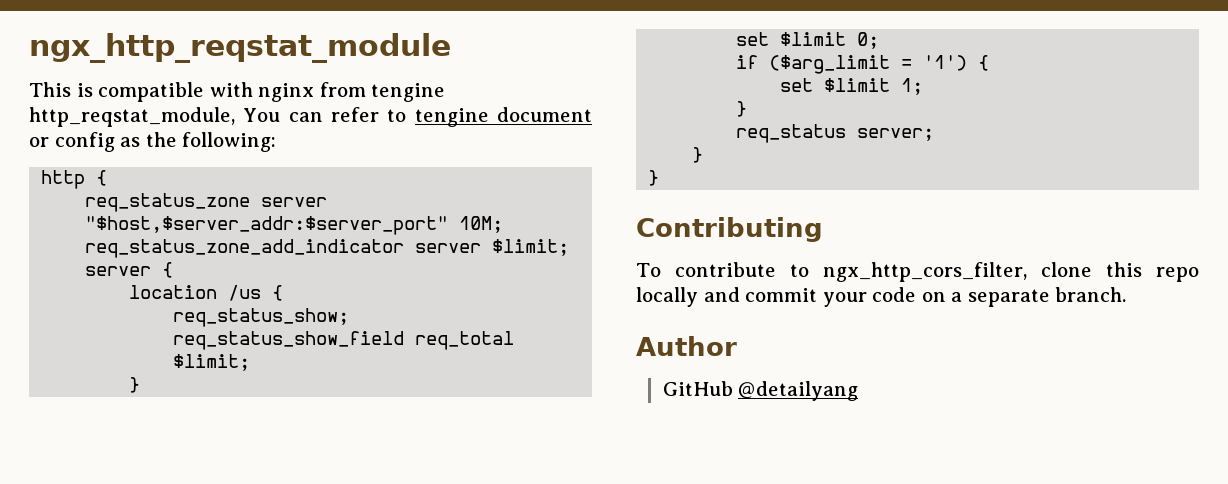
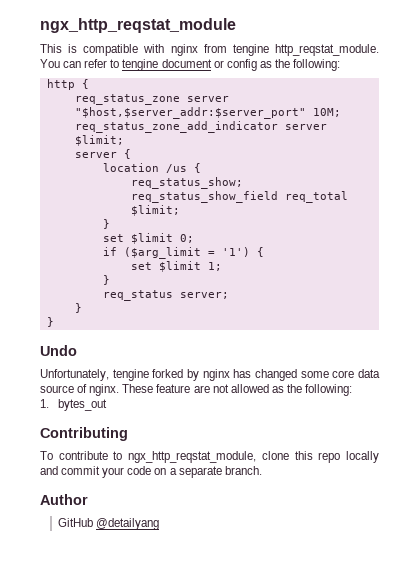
- This is compatible with nginx from tengine http_reqstat_module, You can refer to tengine document or config as the following:
+ This is compatible with nginx from tengine http_reqstat_module. You can refer to tengine document or config as the following:
+ Undo
+ Unfortunately, tengine forked by nginx has changed some core data source of nginx. These feature are not allowed as the following:
+ 1. bytes_out
- To contribute to ngx_http_cors_filter, clone this repo locally and commit your code on a separate branch.
+ To contribute to ngx_http_reqstat_module, clone this repo locally and commit your code on a separate branch.

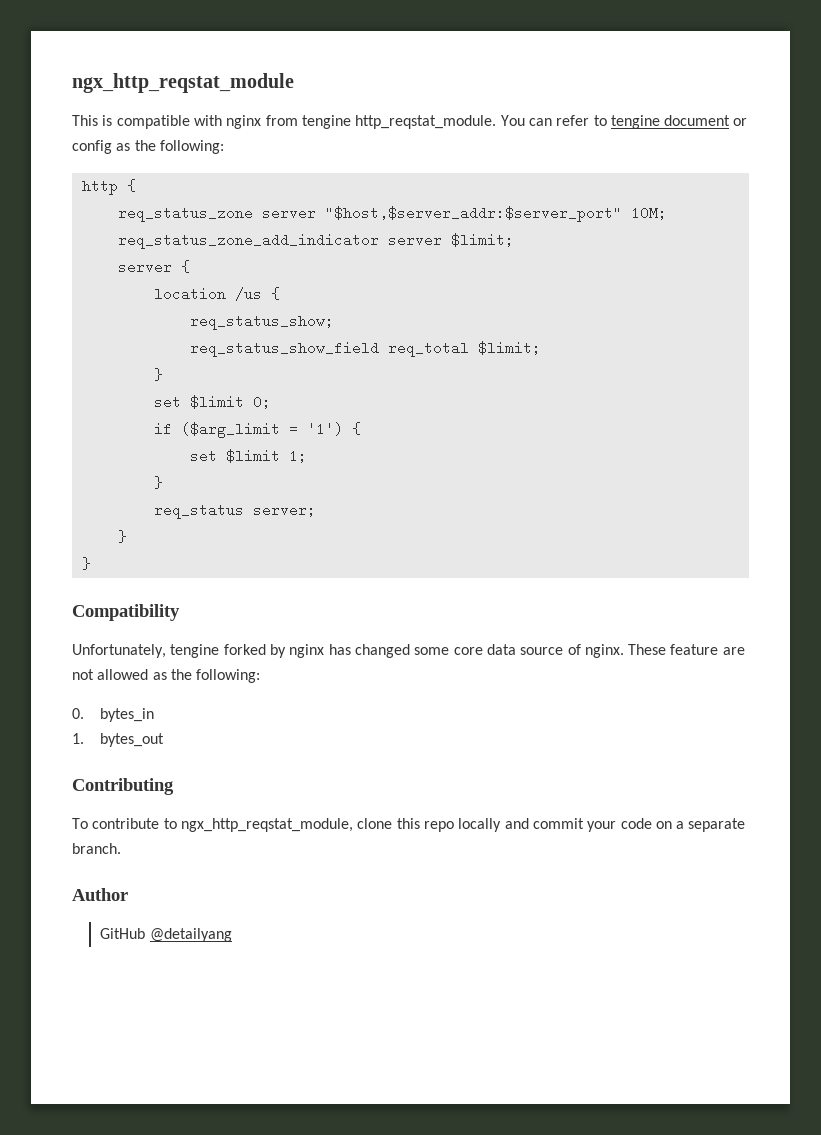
- Undo
+ Compatibility
+ 0. bytes_in

